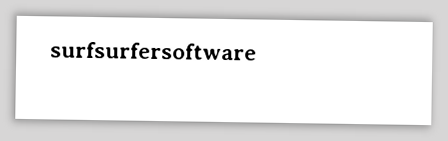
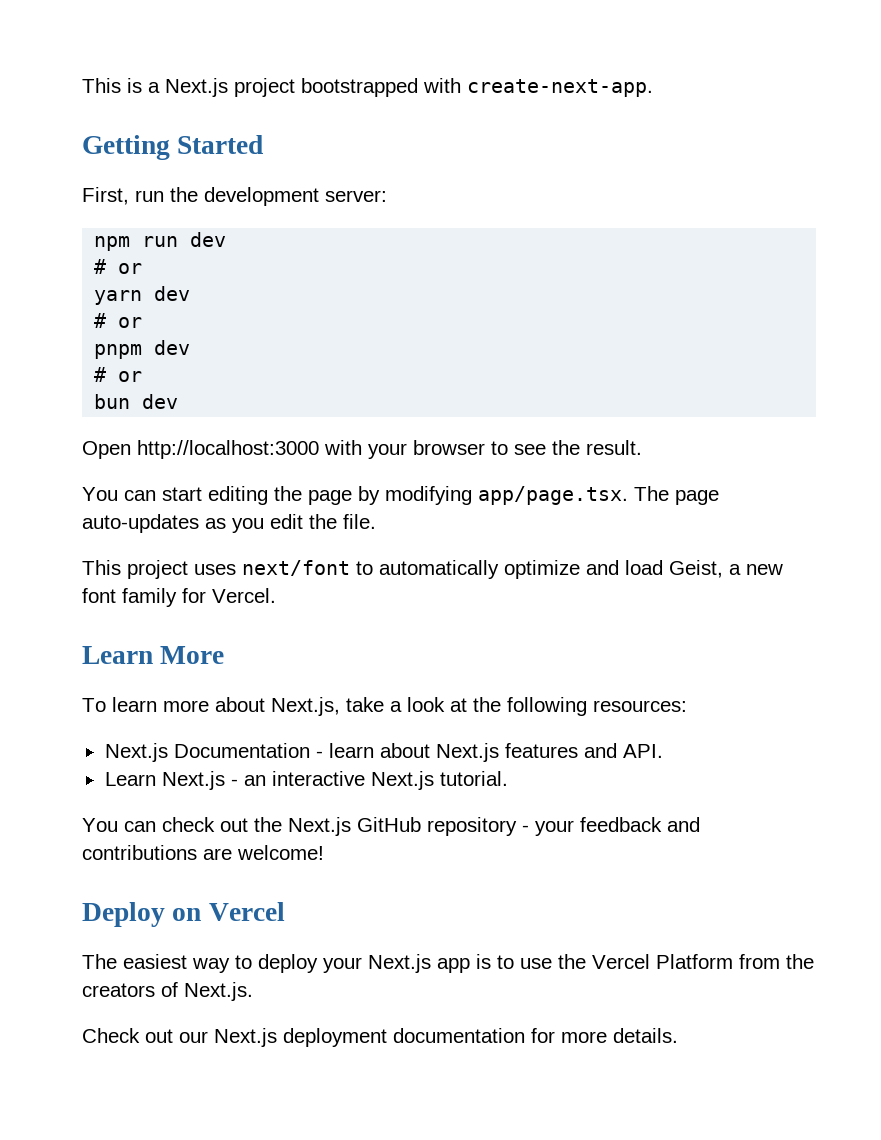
- surfsurfersoftware
+ This is a Next.js project bootstrapped with create-next-app.
+ Getting Started
+ First, run the development server:
+ npm run dev
+ # or
+ yarn dev
+ # or
+ pnpm dev
+ # or
+ bun dev
+ Open http://localhost:3000 with your browser to see the result.
+ You can start editing the page by modifying app/page.tsx. The page auto-updates as you edit the file.
+ This project uses next/font to automatically optimize and load Geist, a new font family for Vercel.
+ Learn More
+ To learn more about Next.js, take a look at the following resources:
+ Next.js Documentation - learn about Next.js features and API.
+ Learn Next.js - an interactive Next.js tutorial.
+ You can check out the Next.js GitHub repository - your feedback and contributions are welcome!
+ Deploy on Vercel
+ The easiest way to deploy your Next.js app is to use the Vercel Platform from the creators of Next.js.
+ Check out our Next.js deployment documentation for more details.

